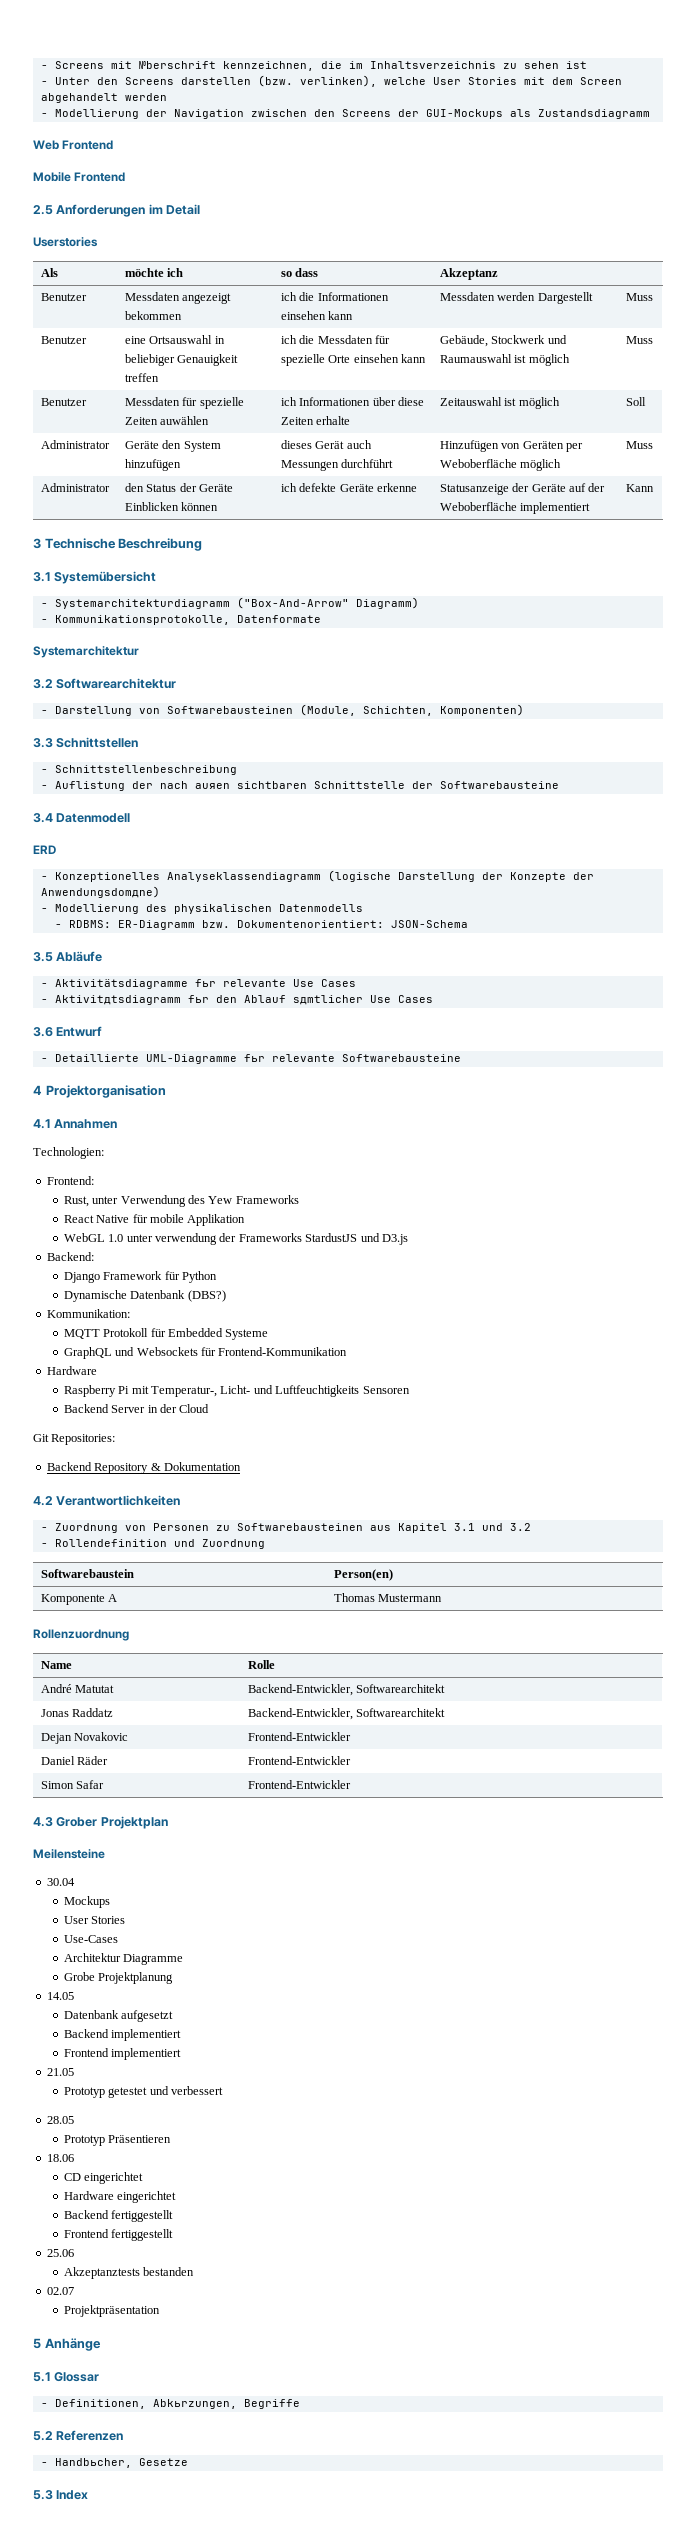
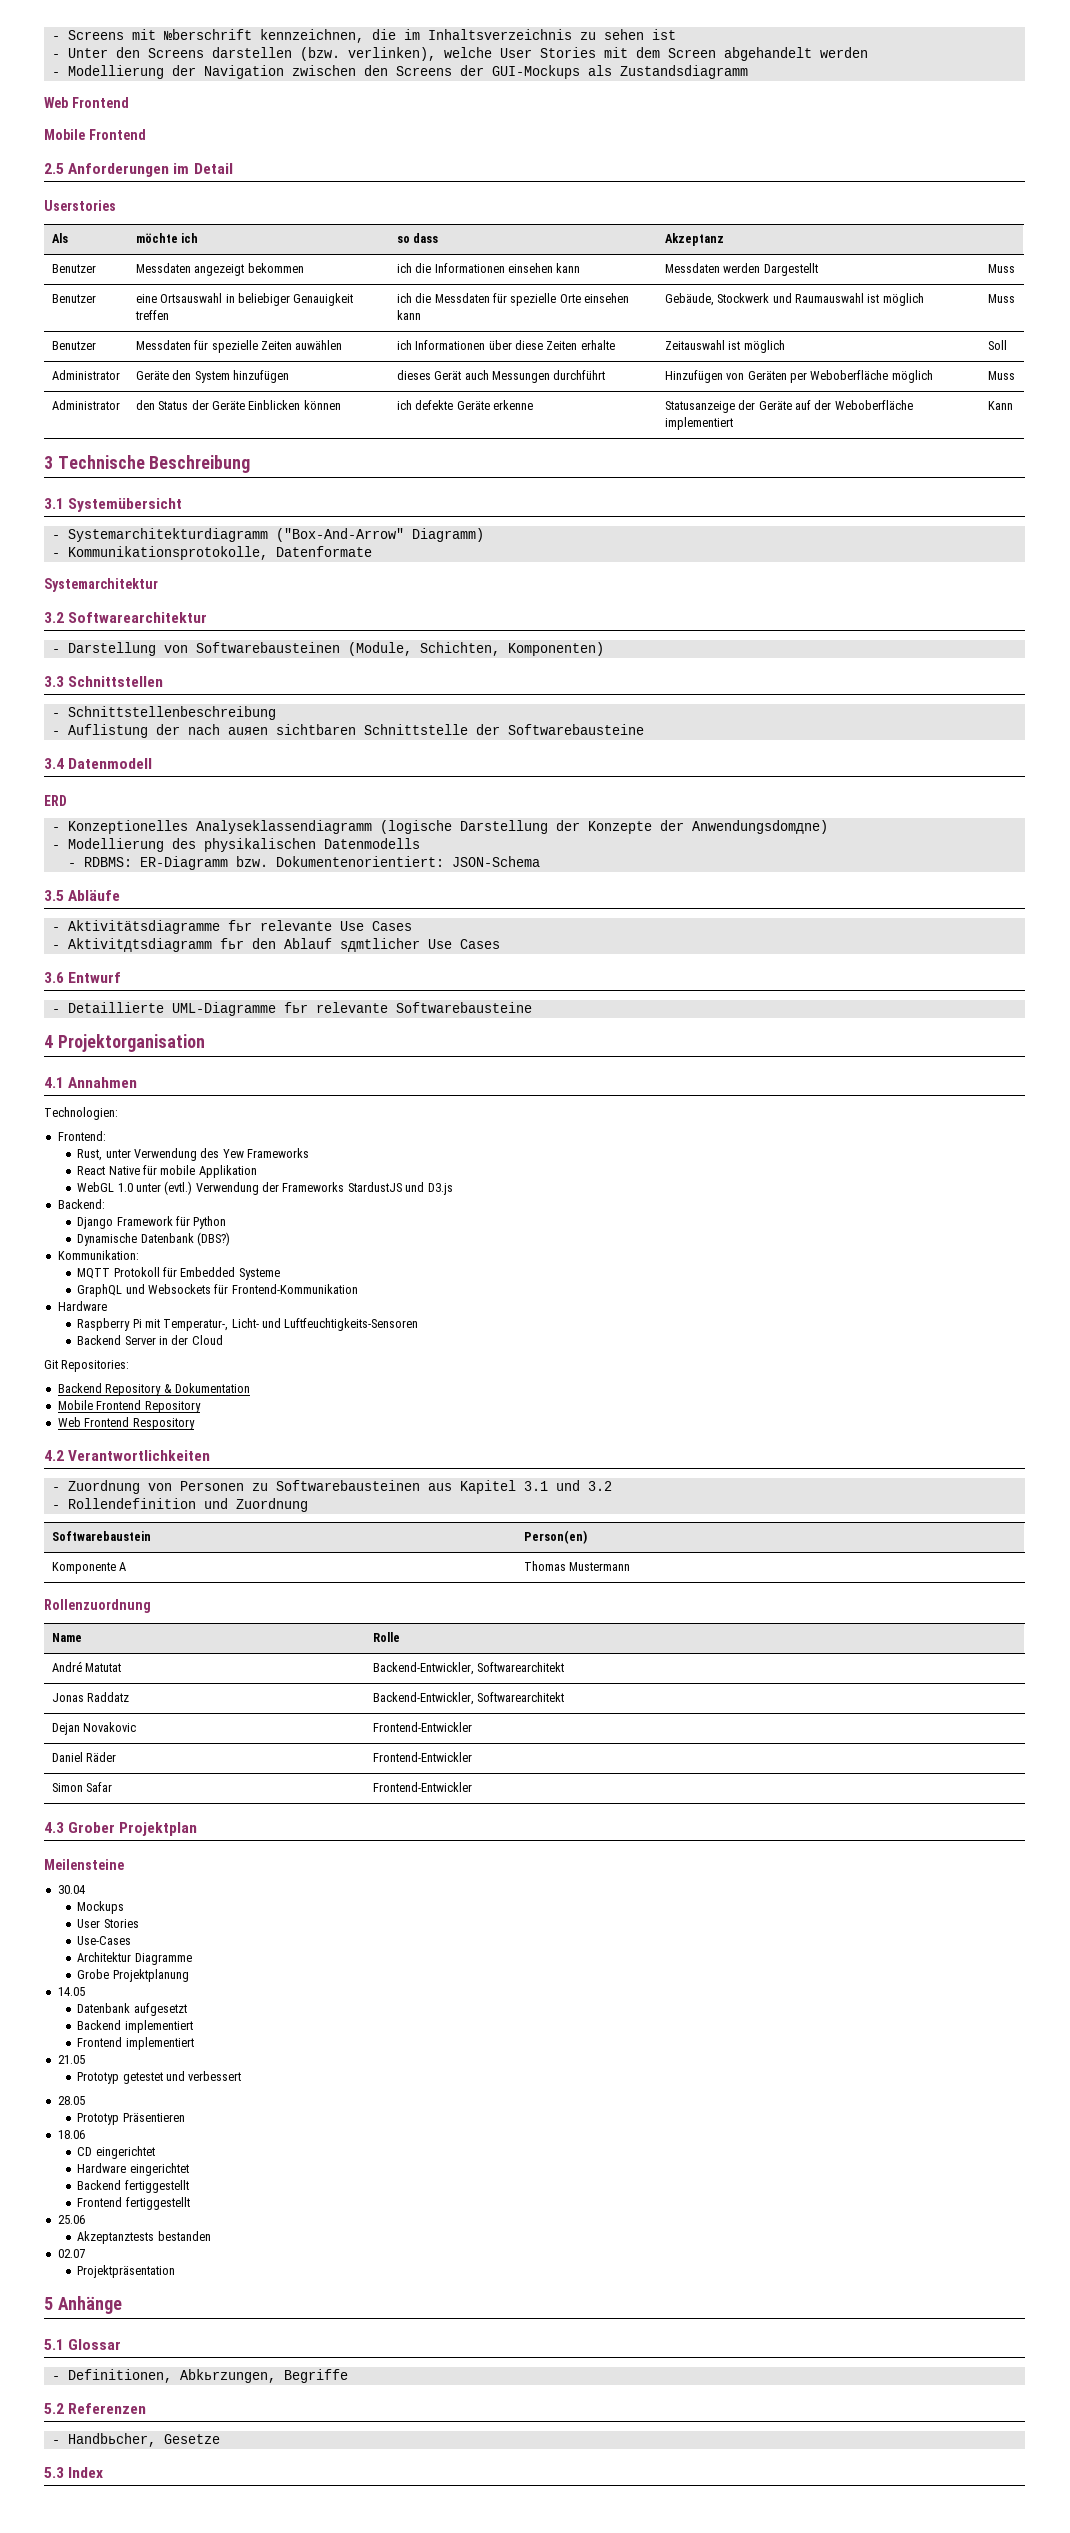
- WebGL 1.0 unter verwendung der Frameworks StardustJS und D3.js
+ WebGL 1.0 unter (evtl.) Verwendung der Frameworks StardustJS und D3.js
- Raspberry Pi mit Temperatur-, Licht- und Luftfeuchtigkeits Sensoren
+ Raspberry Pi mit Temperatur-, Licht- und Luftfeuchtigkeits-Sensoren
+ Mobile Frontend Repository
+ Web Frontend Respository

